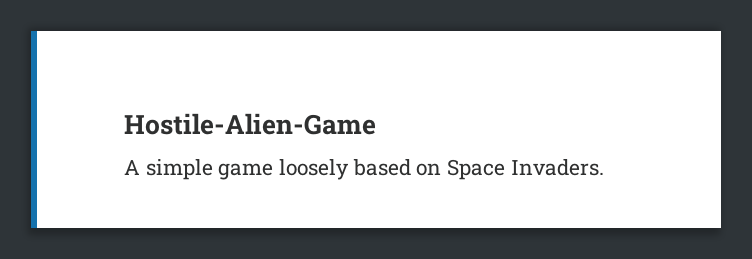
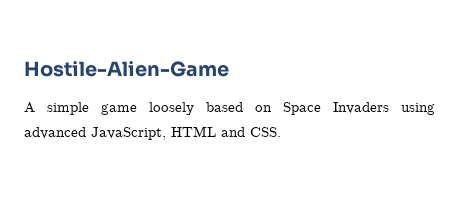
- A simple game loosely based on Space Invaders.
+ A simple game loosely based on Space Invaders using advanced JavaScript, HTML and CSS.

